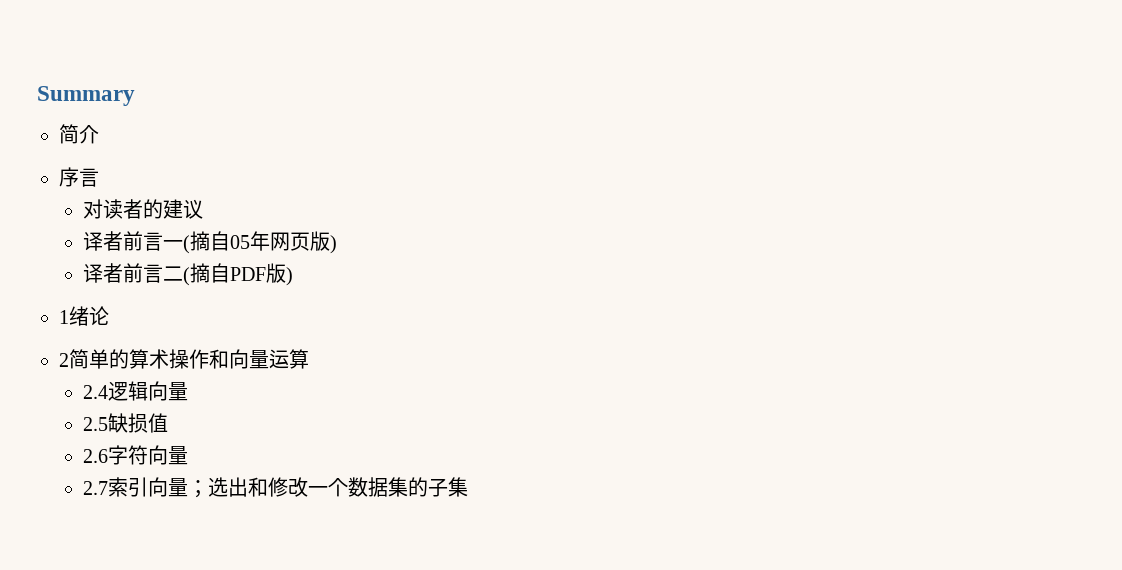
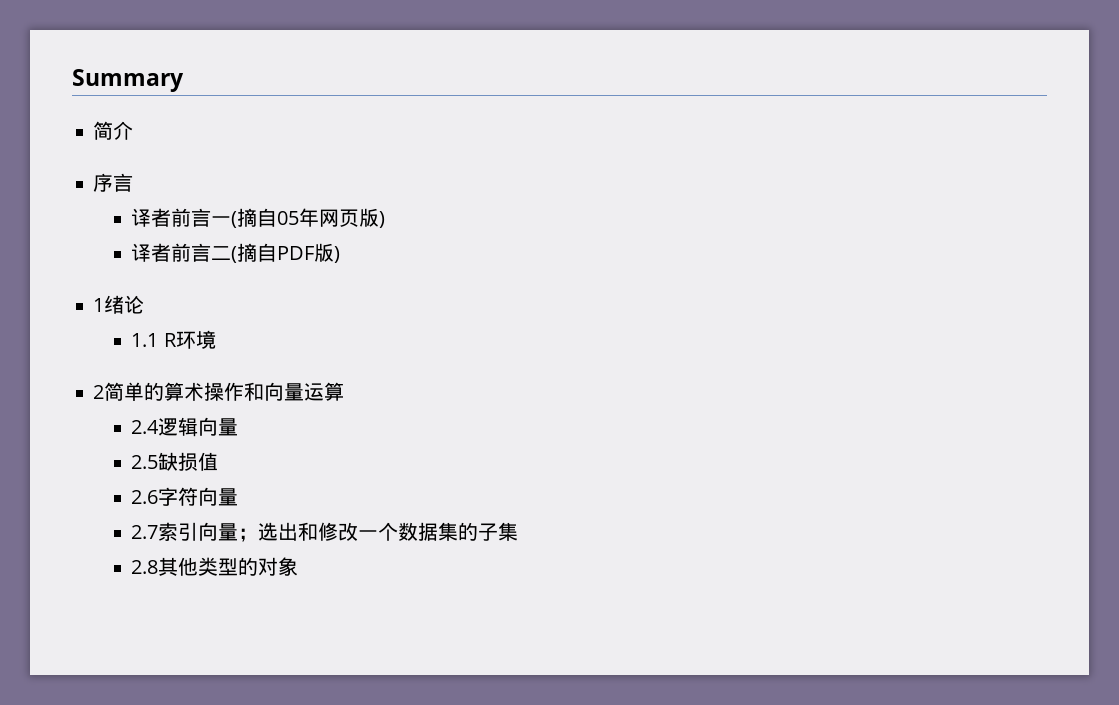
- 对读者的建议
+ 1.1 R环境
+ 2.8其他类型的对象

